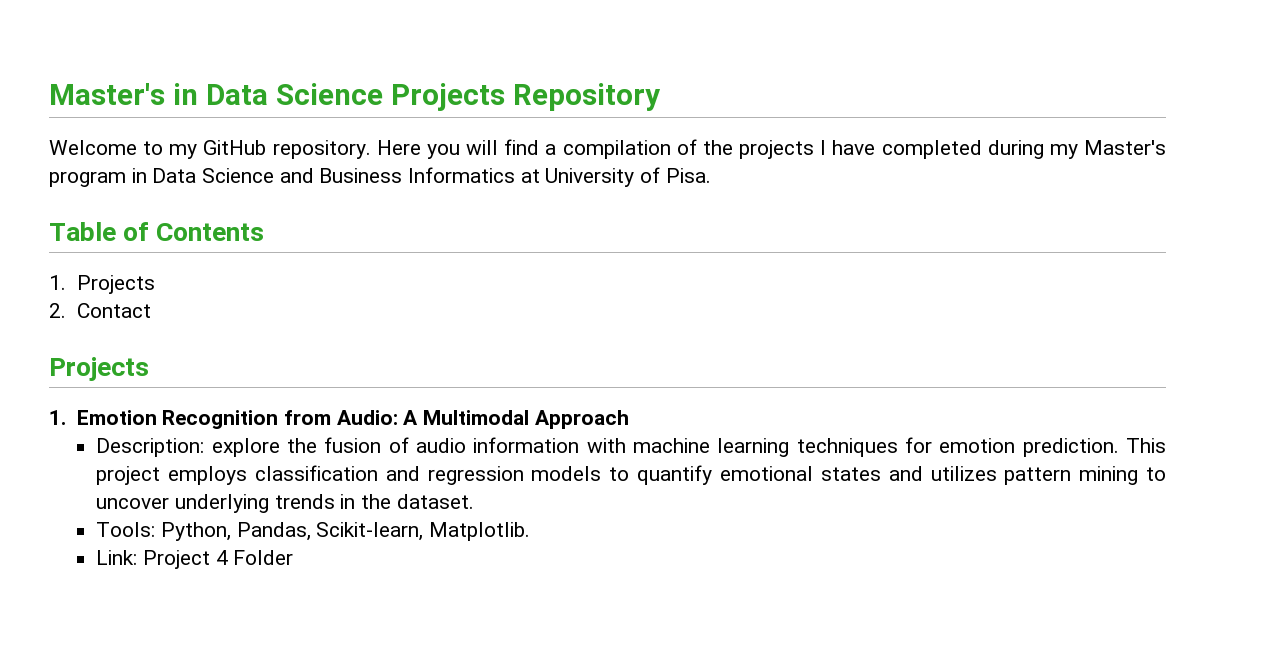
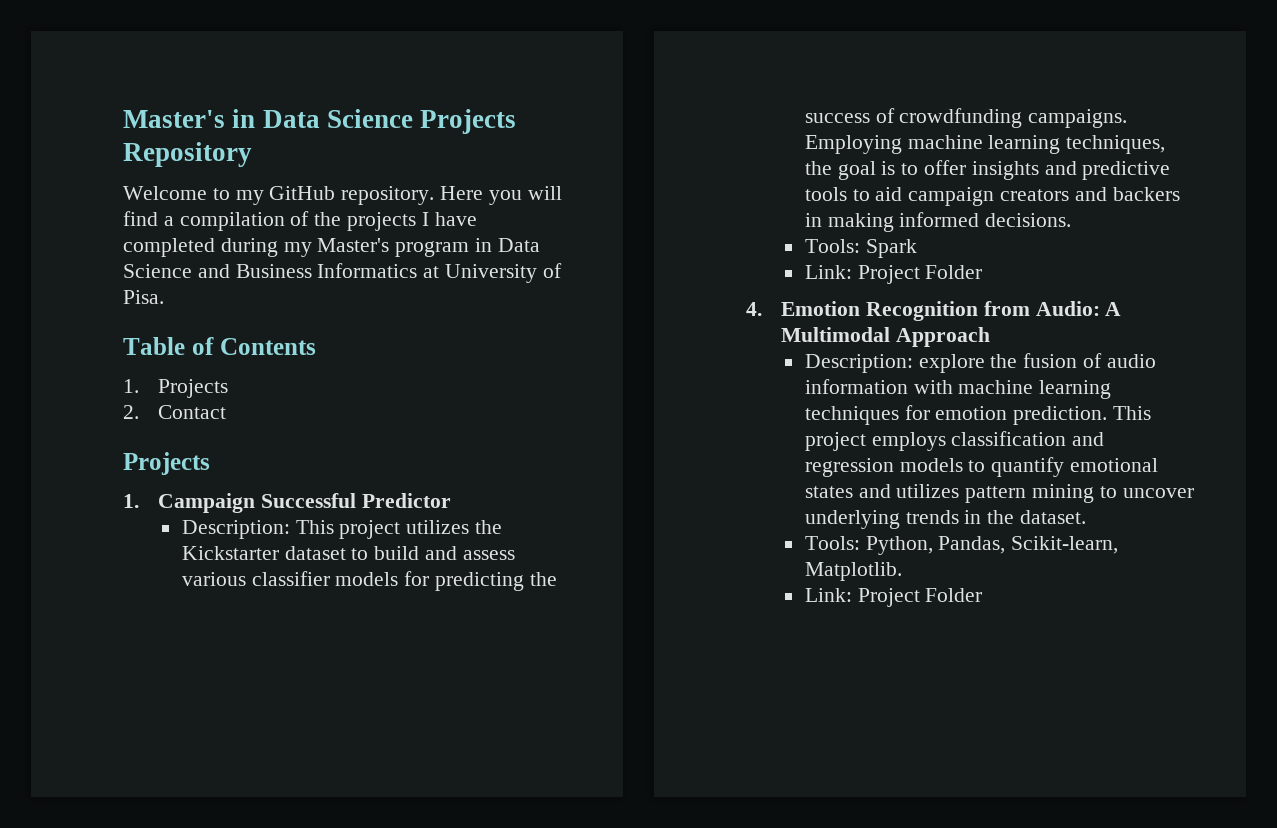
- 1. Emotion Recognition from Audio: A Multimodal Approach
+ 1. Campaign Successful Predictor
+ Description: This project utilizes the Kickstarter dataset to build and assess various classifier models for predicting the success of crowdfunding campaigns. Employing machine learning techniques, the goal is to offer insights and predictive tools to aid campaign creators and backers in making informed decisions.
+ Tools: Spark
+ Link: Project Folder
+ 4. Emotion Recognition from Audio: A Multimodal Approach
  Tools: Python, Pandas, Scikit-learn, Matplotlib.
- Link: Project 4 Folder
+ Link: Project Folder

